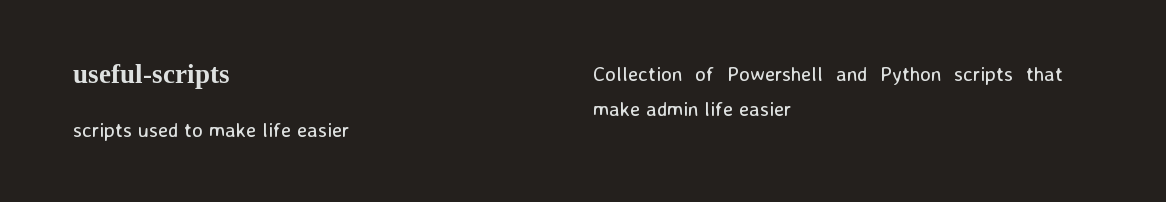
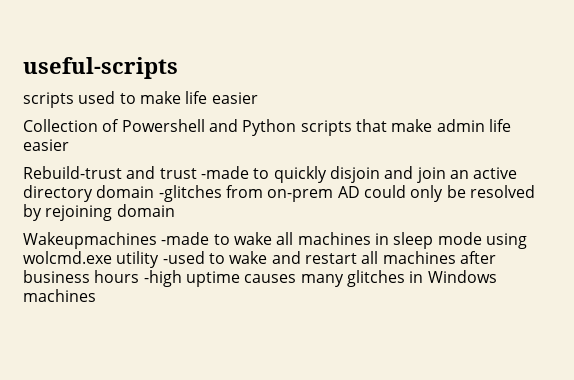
+ Rebuild-trust and trust -made to quickly disjoin and join an active directory domain -glitches from on-prem AD could only be resolved by rejoining domain
+ Wakeupmachines -made to wake all machines in sleep mode using wolcmd.exe utility -used to wake and restart all machines after business hours -high uptime causes many glitches in Windows machines

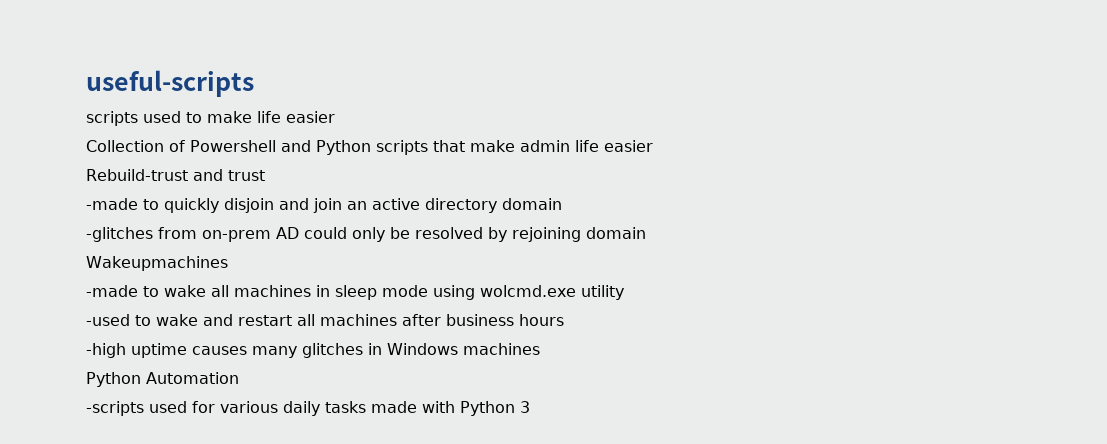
- Rebuild-trust and trust -made to quickly disjoin and join an active directory domain -glitches from on-prem AD could only be resolved by rejoining domain
+ Rebuild-trust and trust
+ -made to quickly disjoin and join an active directory domain
+ -glitches from on-prem AD could only be resolved by rejoining domain
- Wakeupmachines -made to wake all machines in sleep mode using wolcmd.exe utility -used to wake and restart all machines after business hours -high uptime causes many glitches in Windows machines
+ Wakeupmachines
+ -made to wake all machines in sleep mode using wolcmd.exe utility
+ -used to wake and restart all machines after business hours
+ -high uptime causes many glitches in Windows machines
+ Python Automation
+ -scripts used for various daily tasks made with Python 3

